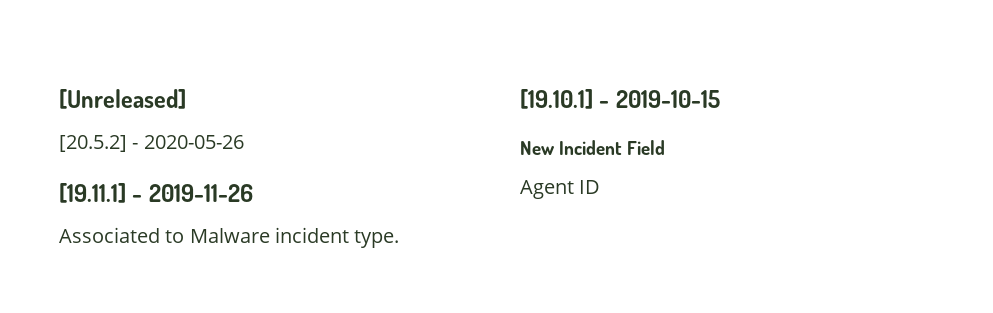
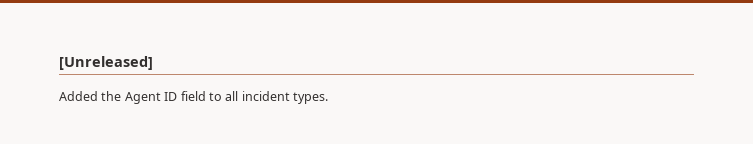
- [20.5.2] - 2020-05-26
- [19.11.1] - 2019-11-26
- Associated to Malware incident type.
- [19.10.1] - 2019-10-15
- New Incident Field
- Agent ID
+ Added the Agent ID field to all incident types.

